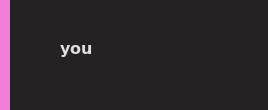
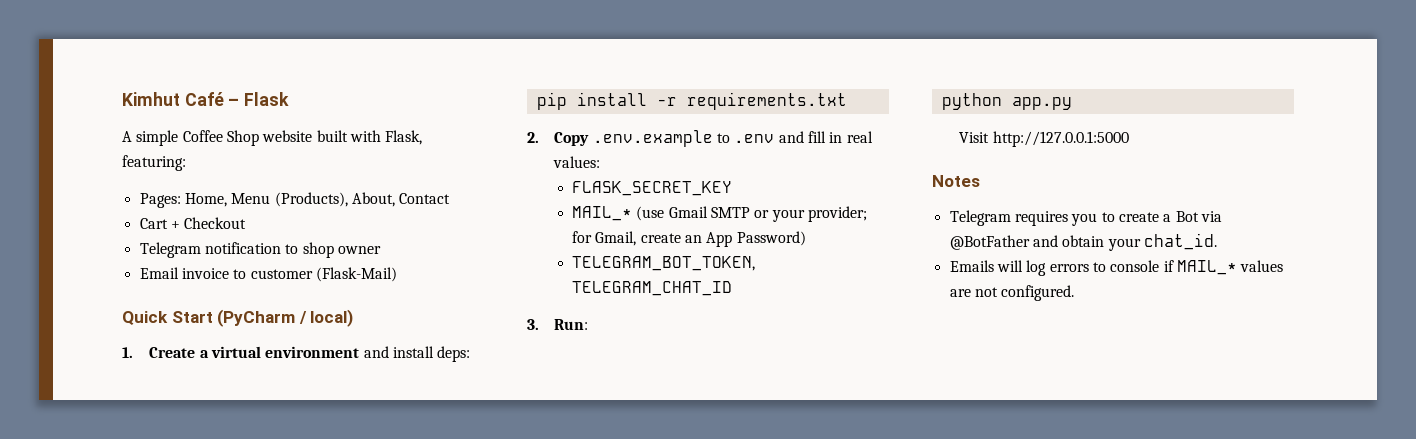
- you
+ Kimhut Café – Flask
+ A simple Coffee Shop website built with Flask, featuring:
+ Pages: Home, Menu (Products), About, Contact
+ Cart + Checkout
+ Telegram notification to shop owner
+ Email invoice to customer (Flask-Mail)
+ Quick Start (PyCharm / local)
+ 1. Create a virtual environment and install deps:
+ pip install -r requirements.txt
+ 2. Copy .env.example to .env and fill in real values:
+ FLASK_SECRET_KEY
+ MAIL_* (use Gmail SMTP or your provider; for Gmail, create an App Password)
+ TELEGRAM_BOT_TOKEN, TELEGRAM_CHAT_ID
+ 3. Run:
+ python app.py
+ Visit http://127.0.0.1:5000
+ Notes
+ Telegram requires you to create a Bot via @BotFather and obtain your chat_id.
+ Emails will log errors to console if MAIL_* values are not configured.

